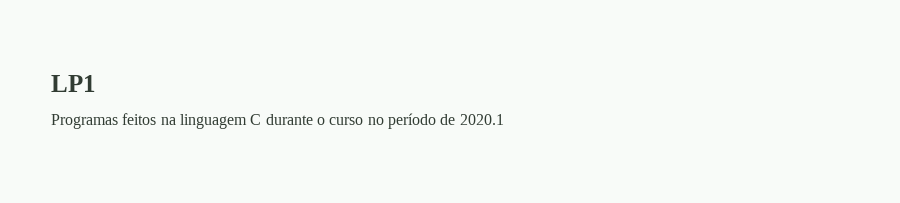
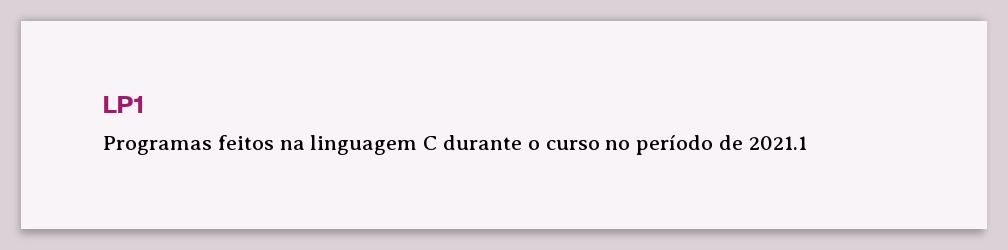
- Programas feitos na linguagem C durante o curso no período de 2020.1
+ Programas feitos na linguagem C durante o curso no período de 2021.1

